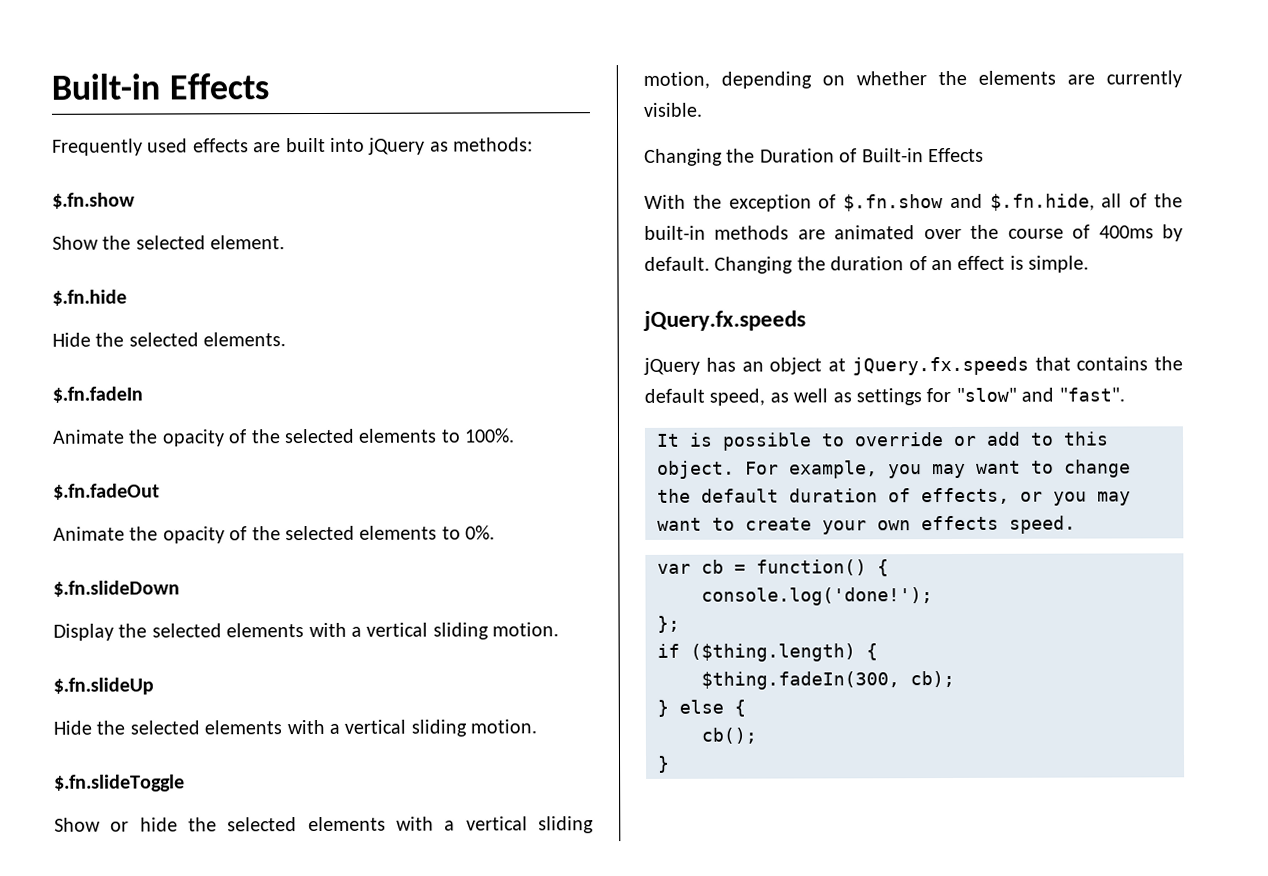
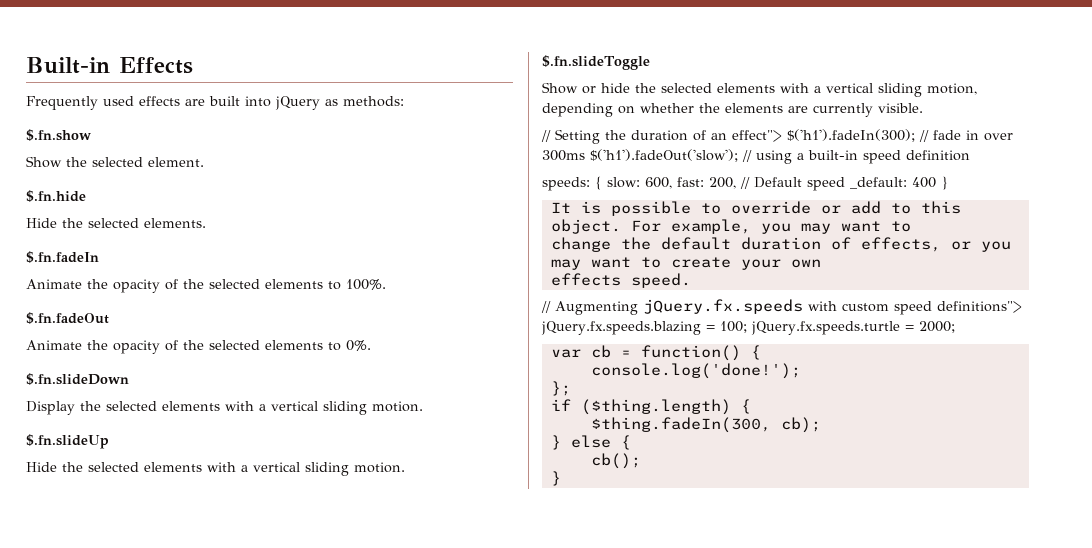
- Changing the Duration of Built-in Effects
- With the exception of $.fn.show and $.fn.hide, all of the built-in methods are animated over the course of 400ms by default. Changing the duration of an effect is simple.
- jQuery.fx.speeds
- jQuery has an object at jQuery.fx.speeds that contains the default speed, as well as settings for "slow" and "fast".
+ // Setting the duration of an effect"> $('h1').fadeIn(300); // fade in over 300ms $('h1').fadeOut('slow'); // using a built-in speed definition
+ speeds: { slow: 600, fast: 200, // Default speed _default: 400 }
- For example, you may want to change the default duration of effects, or you may want to create your own effects speed.
+ For example, you may want to
+ change the default duration of effects, or you may want to create your own
+ effects speed.
+ // Augmenting jQuery.fx.speeds with custom speed definitions"> jQuery.fx.speeds.blazing = 100; jQuery.fx.speeds.turtle = 2000;

